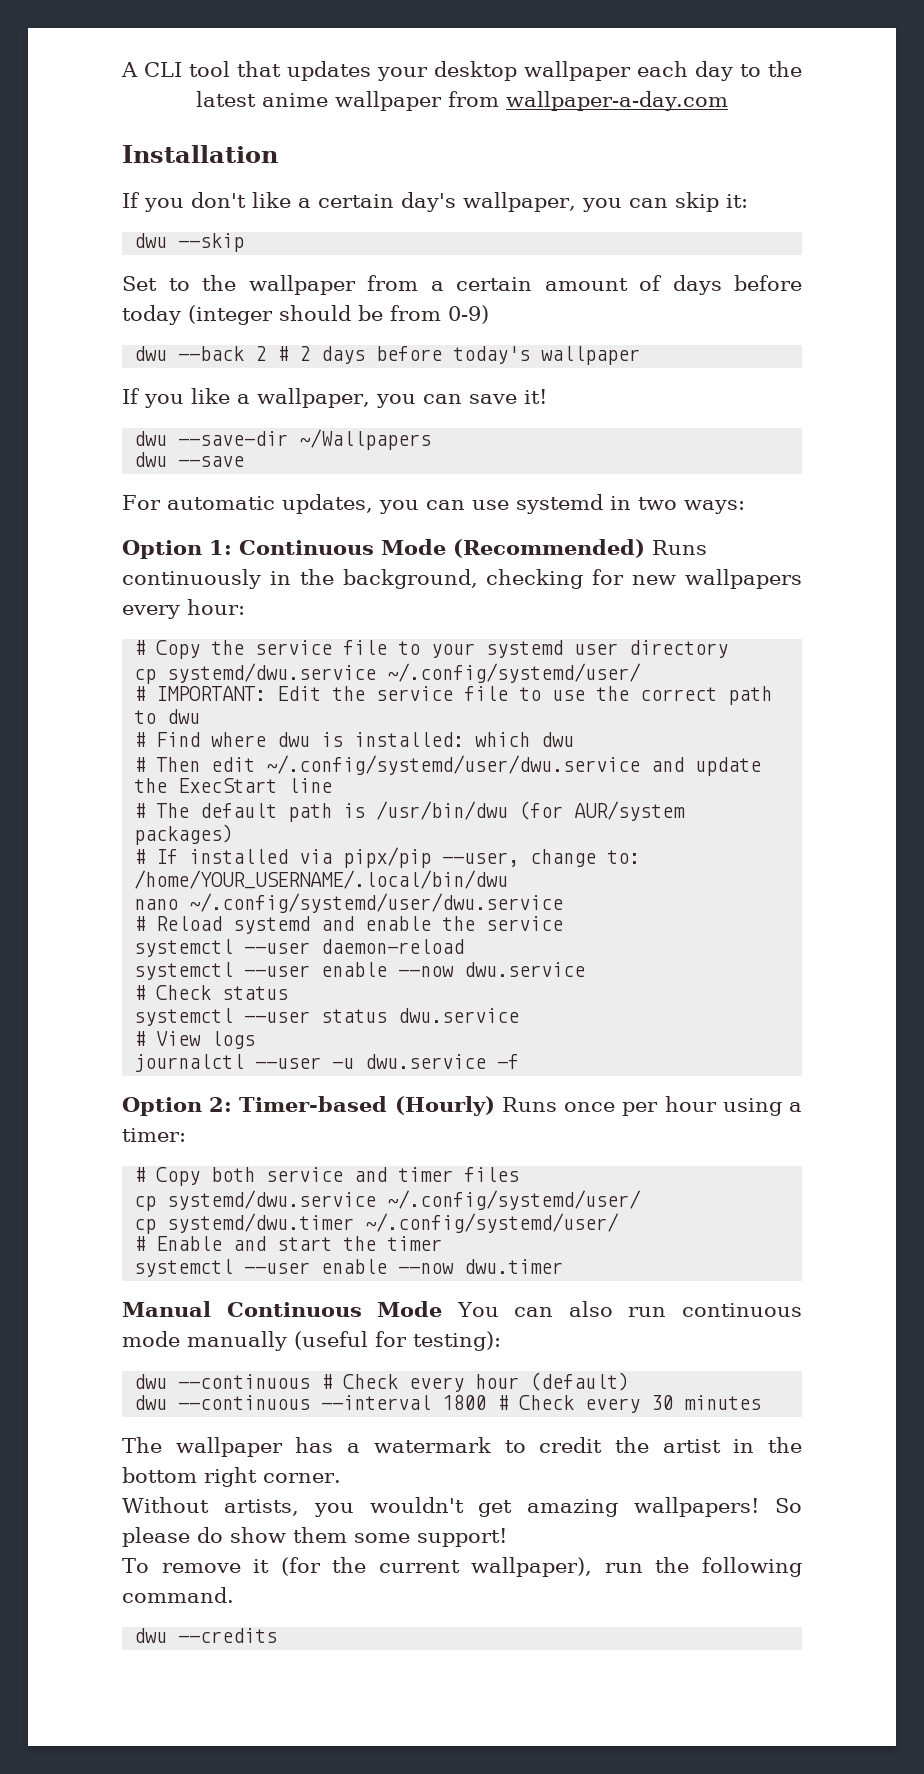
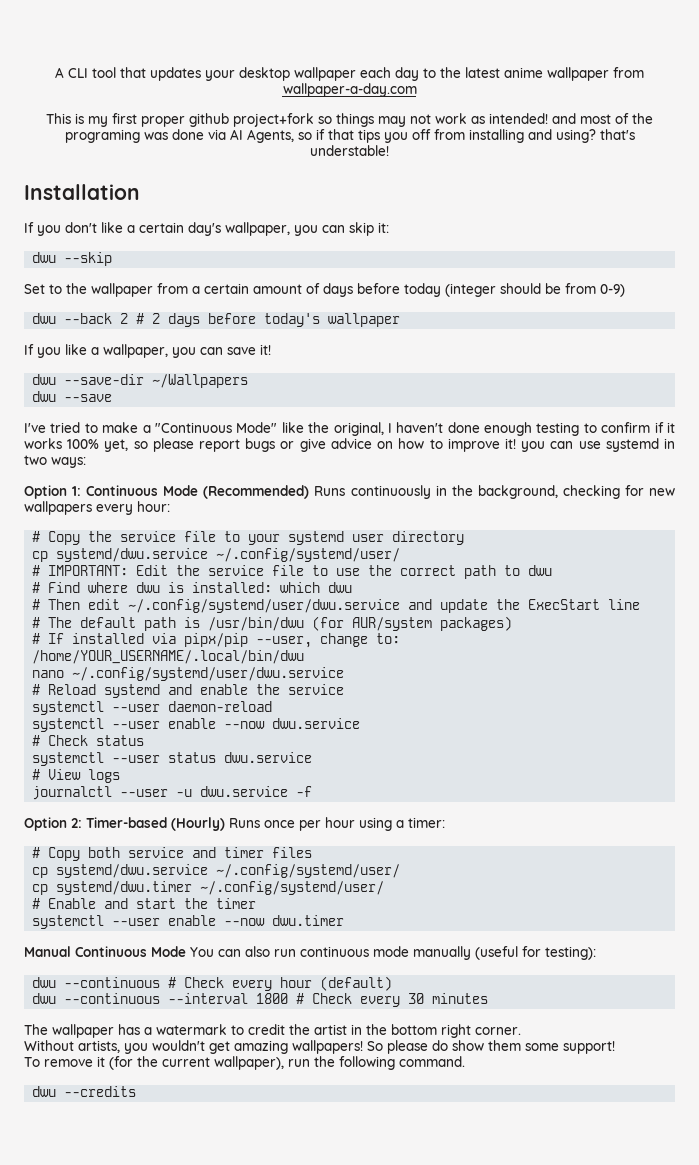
+ This is my first proper github project+fork so things may not work as intended! and most of the programing was done via AI Agents, so if that tips you off from installing and using? that's understable!
- For automatic updates, you can use systemd in two ways:
+ I've tried to make a "Continuous Mode" like the original, I haven't done enough testing to confirm if it works 100% yet, so please report bugs or give advice on how to improve it! you can use systemd in two ways:

